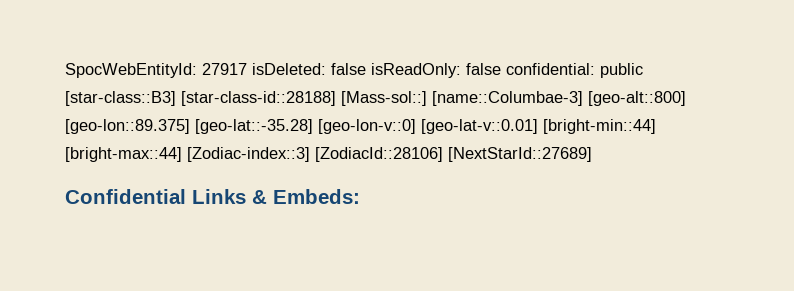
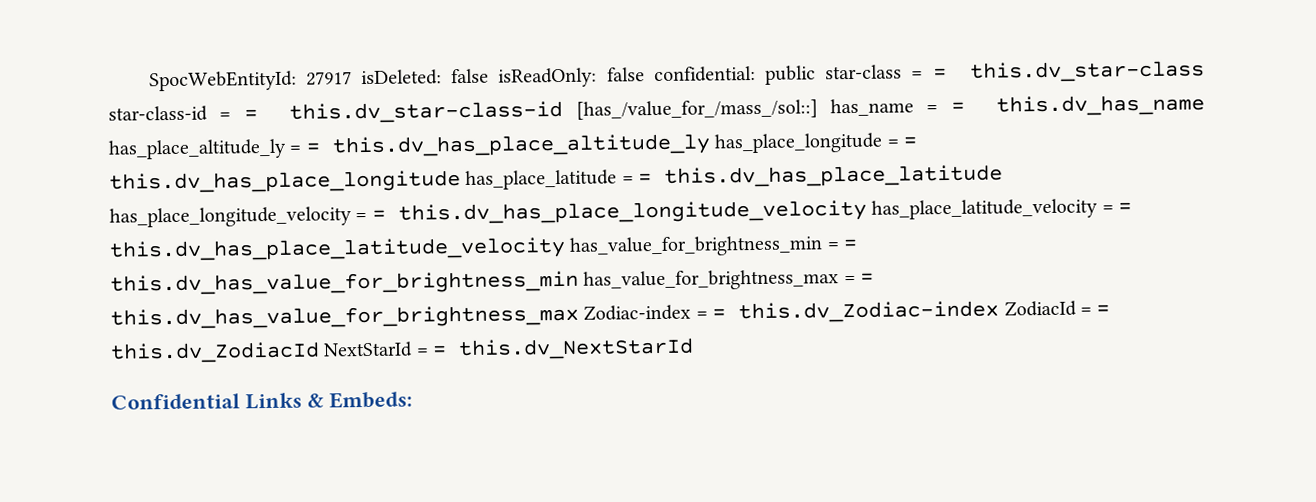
- SpocWebEntityId: 27917 isDeleted: false isReadOnly: false confidential: public [star-class::B3] [star-class-id::28188] [Mass-sol::] [name::Columbae-3] [geo-alt::800] [geo-lon::89.375] [geo-lat::-35.28] [geo-lon-v::0] [geo-lat-v::0.01] [bright-min::44] [bright-max::44] [Zodiac-index::3] [ZodiacId::28106] [NextStarId::27689]
+ SpocWebEntityId: 27917 isDeleted: false isReadOnly: false confidential: public star-class = = this.dv_star-class star-class-id = = this.dv_star-class-id [has_/value_for_/mass_/sol::] has_name = = this.dv_has_name has_place_altitude_ly = = this.dv_has_place_altitude_ly has_place_longitude = = this.dv_has_place_longitude has_place_latitude = = this.dv_has_place_latitude has_place_longitude_velocity = = this.dv_has_place_longitude_velocity has_place_latitude_velocity = = this.dv_has_place_latitude_velocity has_value_for_brightness_min = = this.dv_has_value_for_brightness_min has_value_for_brightness_max = = this.dv_has_value_for_brightness_max Zodiac-index = = this.dv_Zodiac-index ZodiacId = = this.dv_ZodiacId NextStarId = = this.dv_NextStarId

